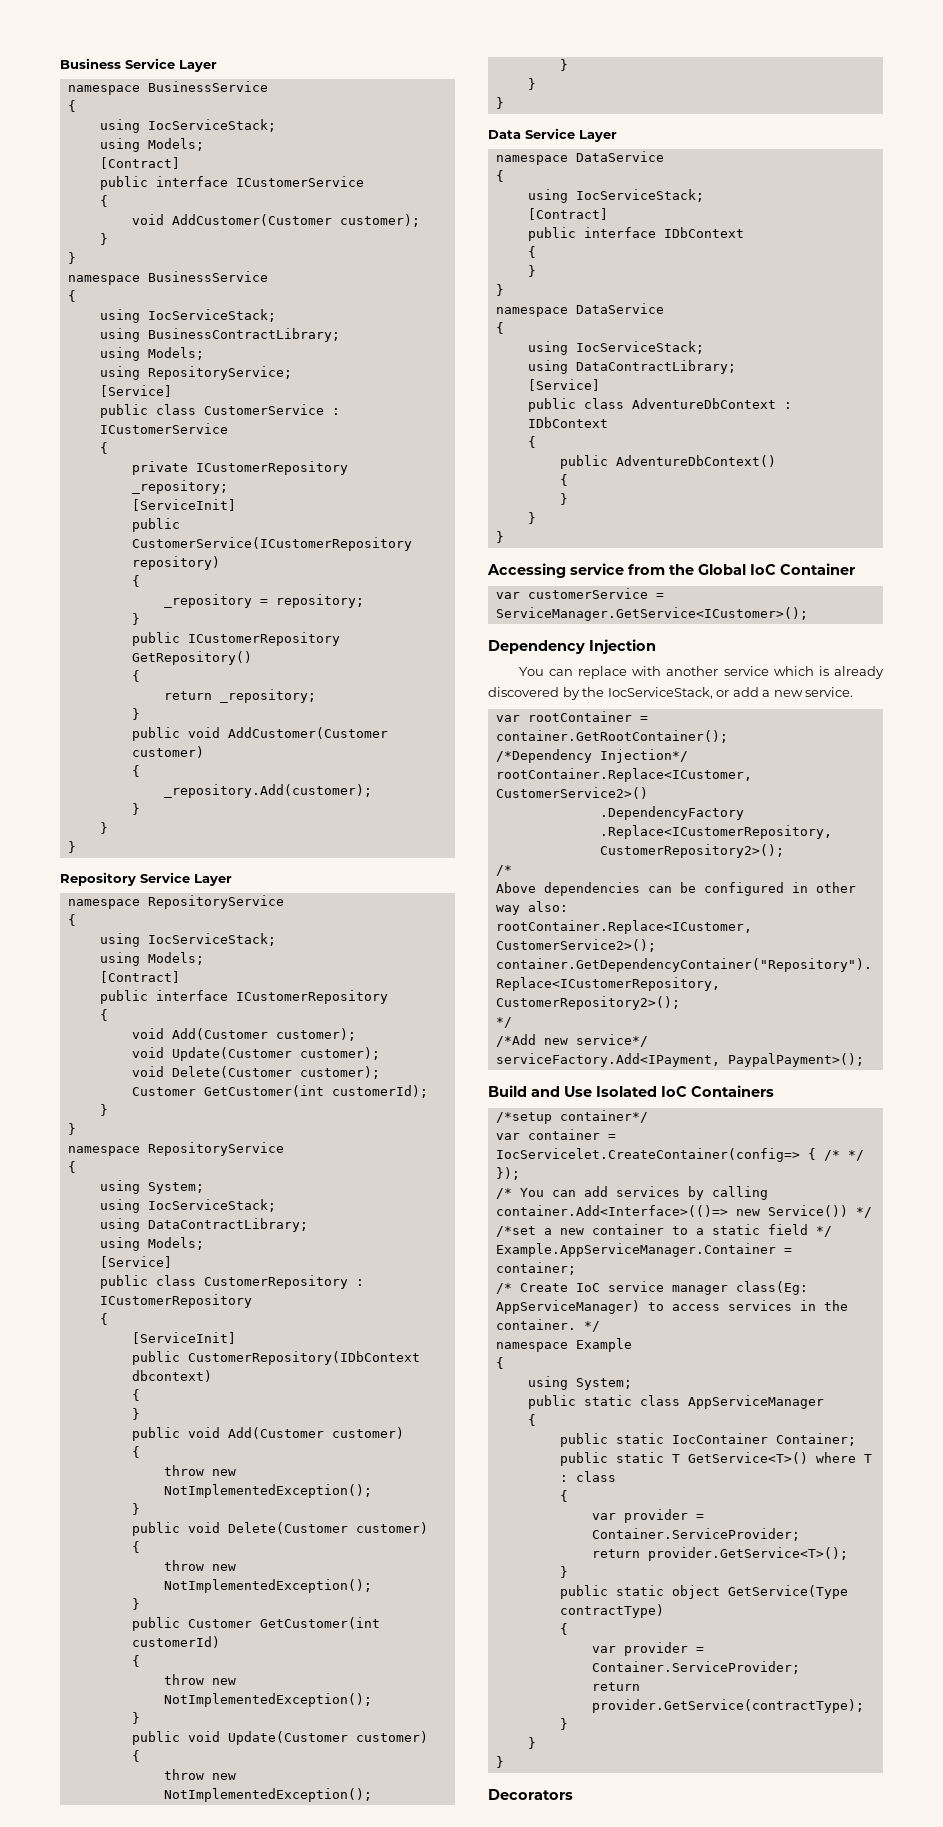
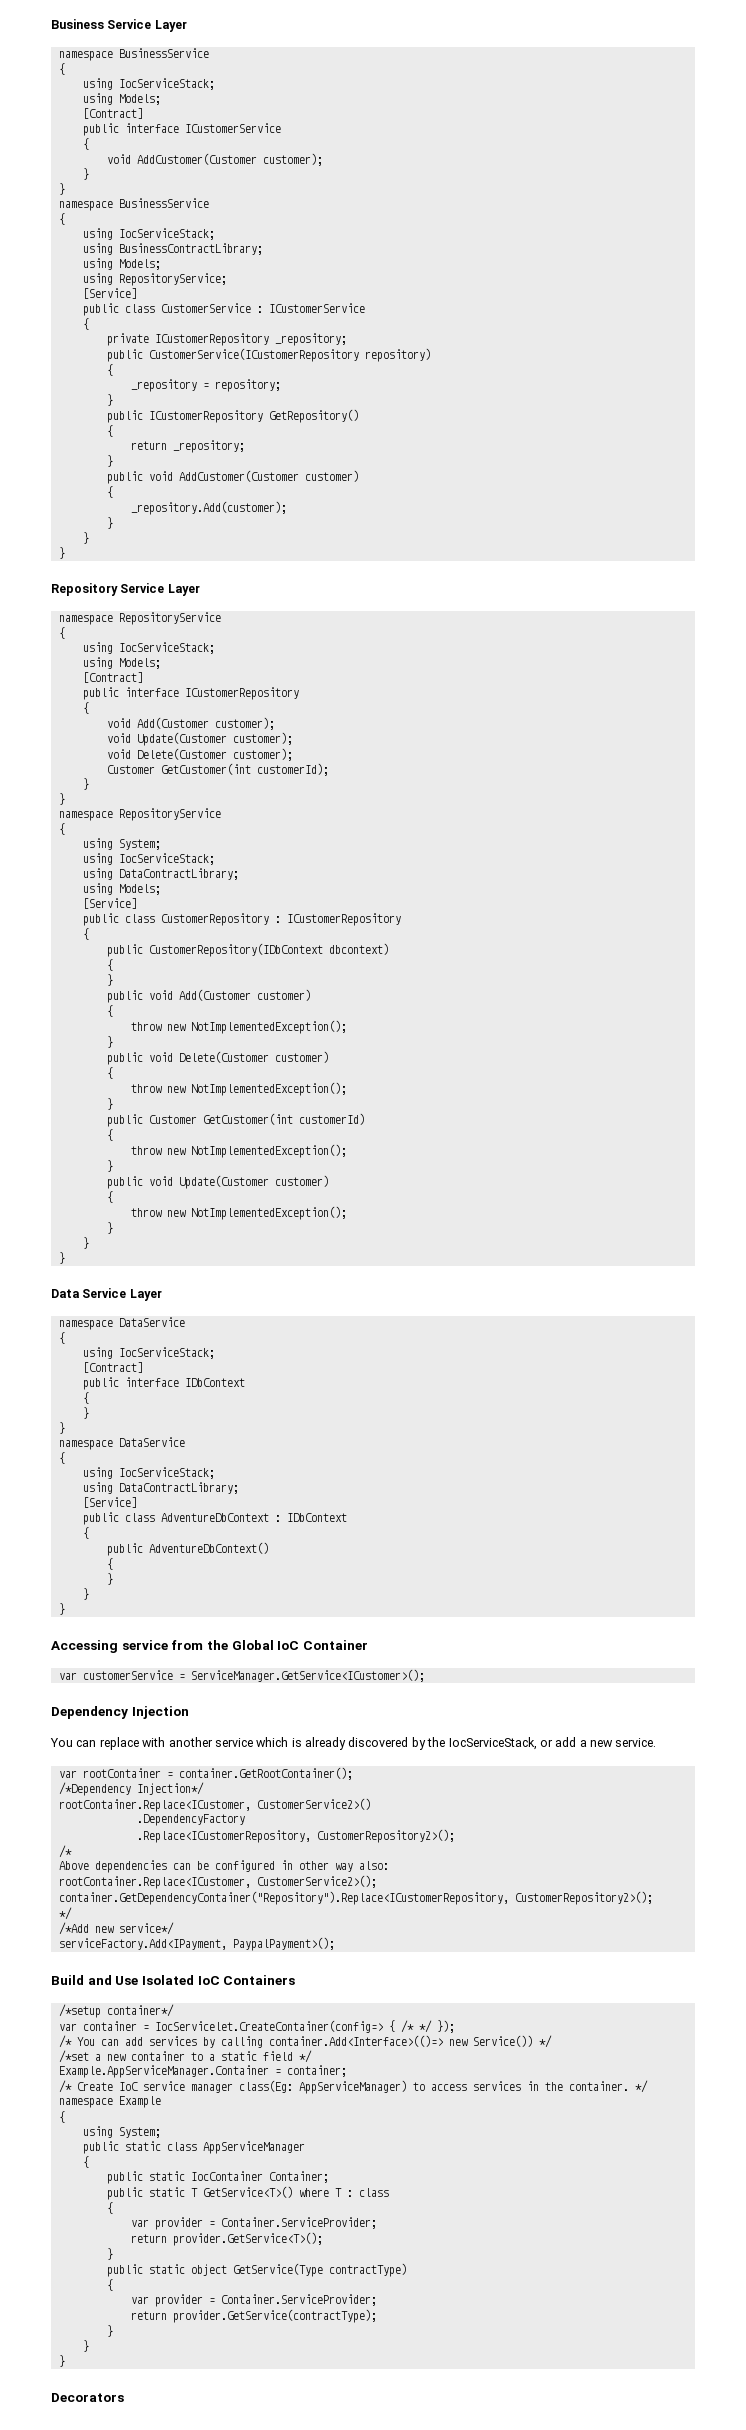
  private ICustomerRepository _repository;
- [ServiceInit]
  public class CustomerRepository : ICustomerRepository
  {
- [ServiceInit]

